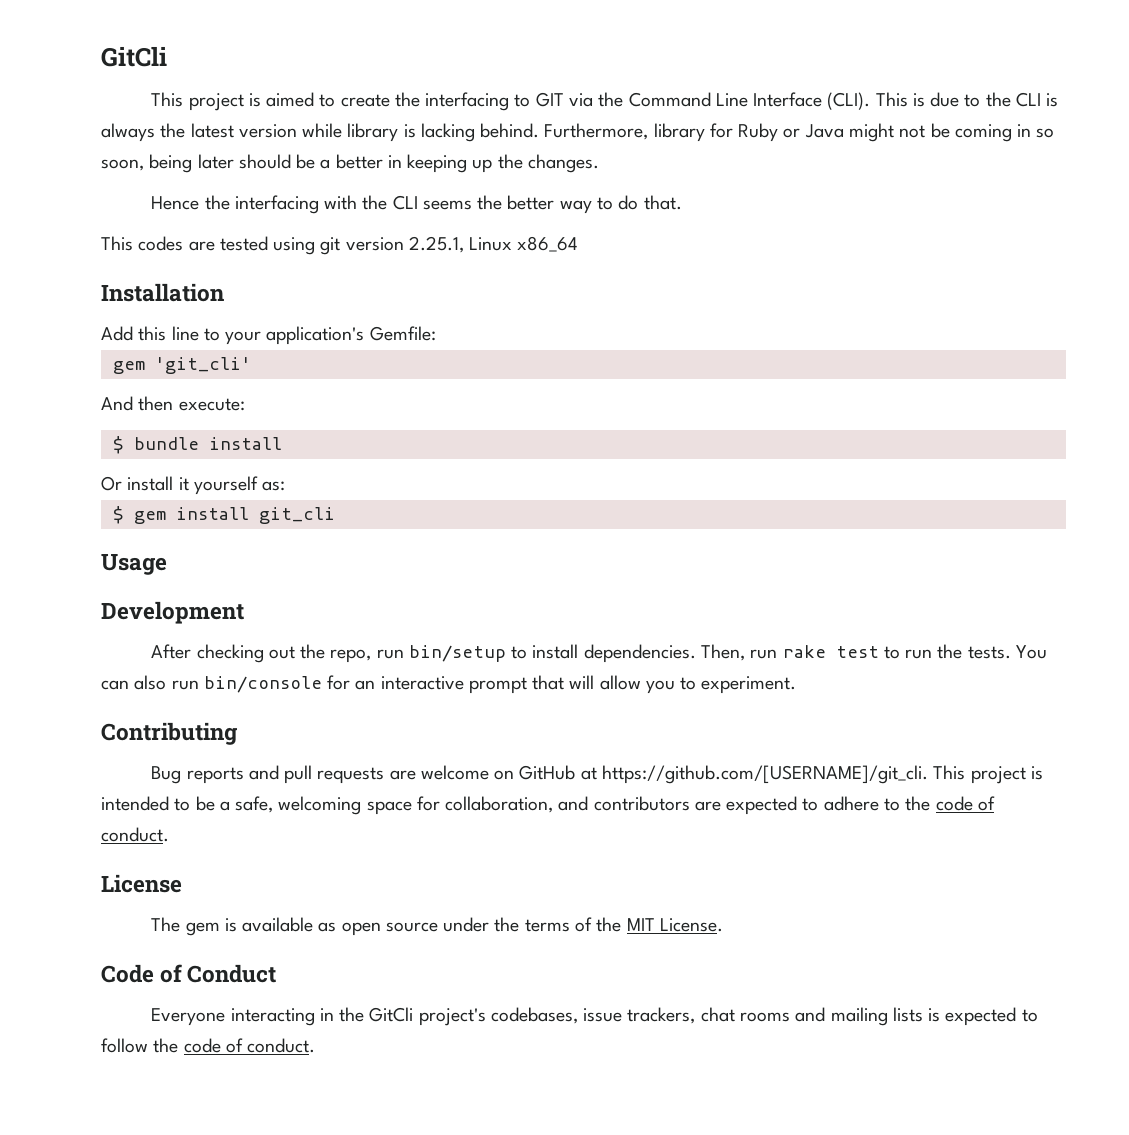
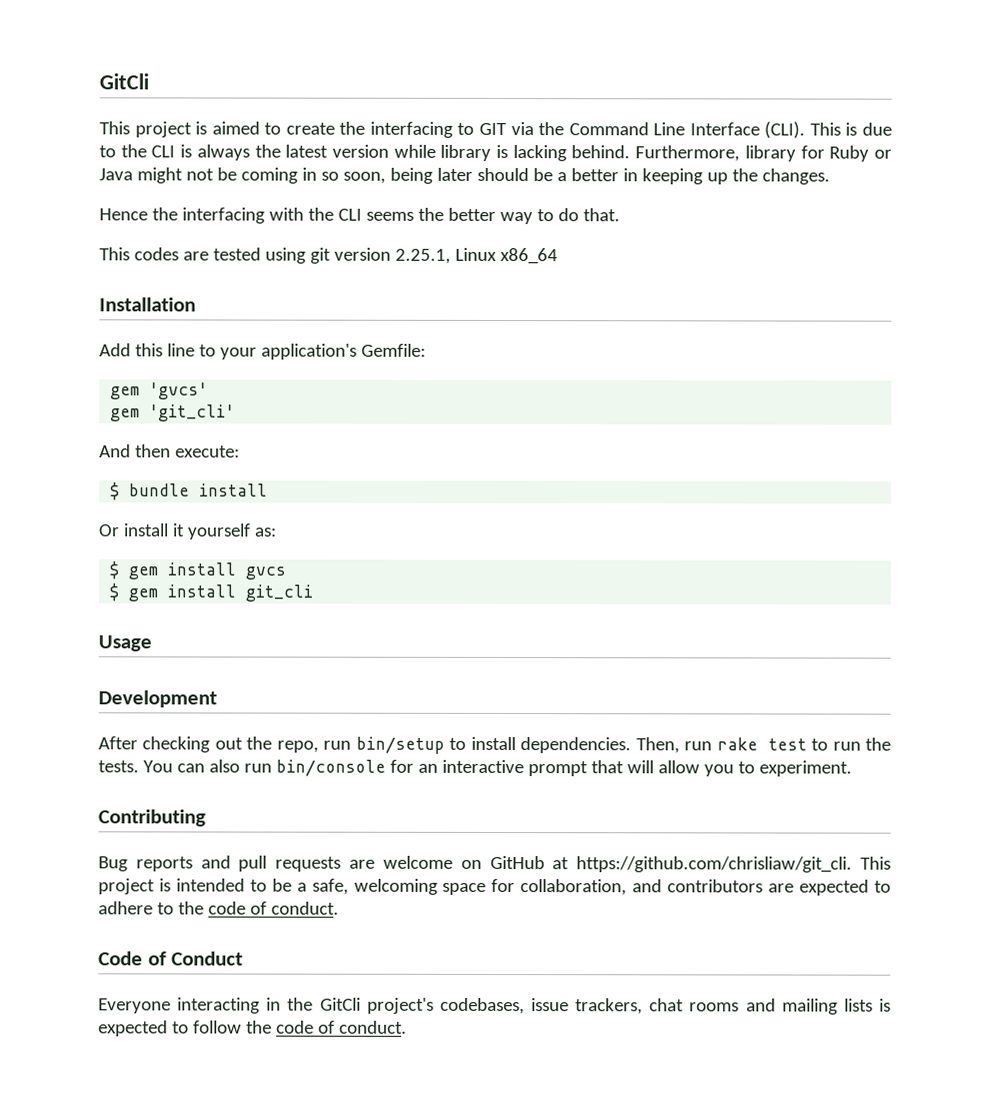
+ gem 'gvcs'
+ $ gem install gvcs
- Bug reports and pull requests are welcome on GitHub at https://github.com/[USERNAME]/git_cli. This project is intended to be a safe, welcoming space for collaboration, and contributors are expected to adhere to the code of conduct.
+ Bug reports and pull requests are welcome on GitHub at https://github.com/chrisliaw/git_cli. This project is intended to be a safe, welcoming space for collaboration, and contributors are expected to adhere to the code of conduct.
- License
- The gem is available as open source under the terms of the MIT License.

